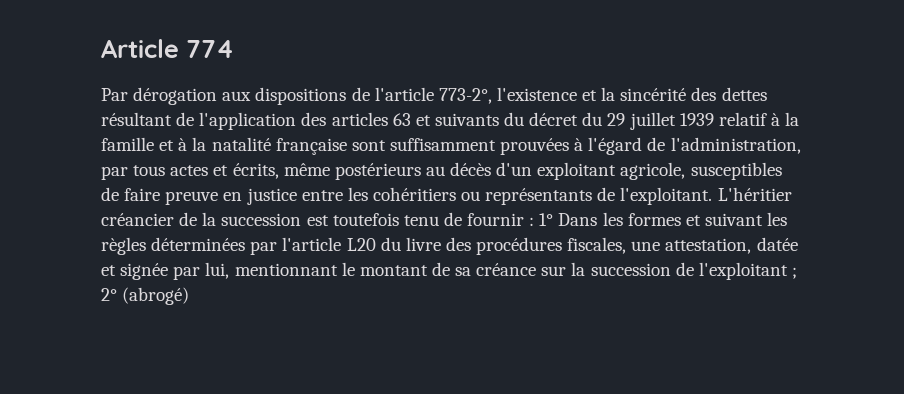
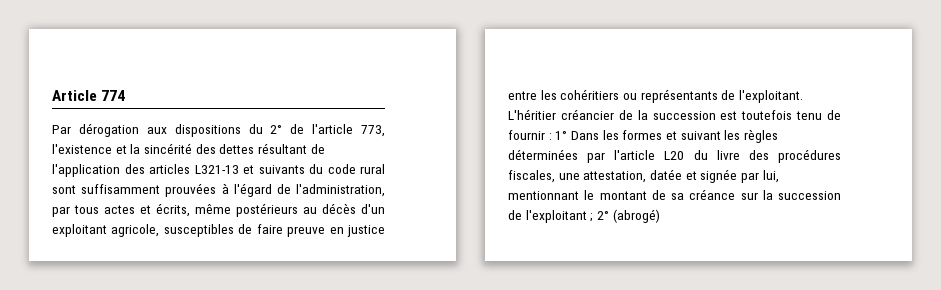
- Par dérogation aux dispositions de l'article 773-2°, l'existence et la sincérité des dettes résultant de l'application des articles 63 et suivants du décret du 29 juillet 1939 relatif à la famille et à la natalité française sont suffisamment prouvées à l'égard de l'administration, par tous actes et écrits, même postérieurs au décès d'un exploitant agricole, susceptibles de faire preuve en justice entre les cohéritiers ou représentants de l'exploitant.
+ Par dérogation aux dispositions du 2° de l'article 773, l'existence et la sincérité des dettes résultant de l'application des articles L321-13 et suivants du code rural sont suffisamment prouvées à l'égard de l'administration, par tous actes et écrits, même postérieurs au décès d'un exploitant agricole, susceptibles de faire preuve en justice entre les cohéritiers ou représentants de l'exploitant.

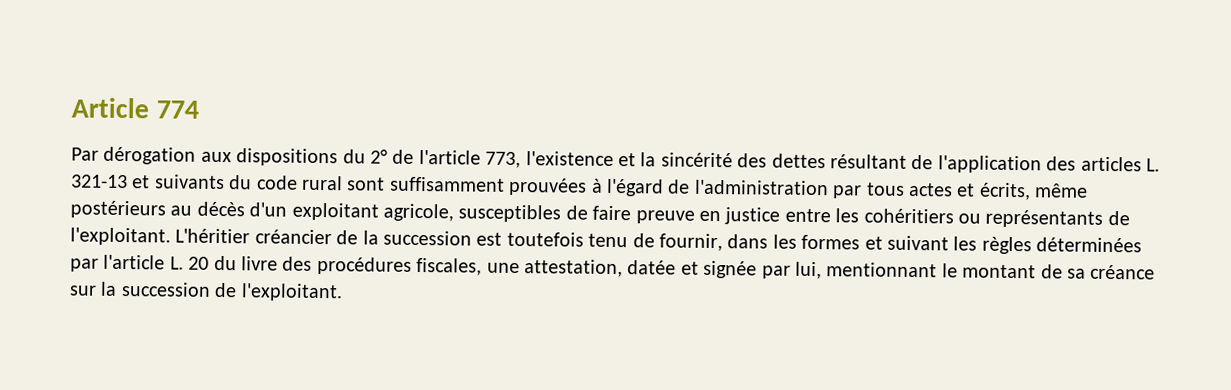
- Par dérogation aux dispositions du 2° de l'article 773, l'existence et la sincérité des dettes résultant de l'application des articles L321-13 et suivants du code rural sont suffisamment prouvées à l'égard de l'administration, par tous actes et écrits, même postérieurs au décès d'un exploitant agricole, susceptibles de faire preuve en justice entre les cohéritiers ou représentants de l'exploitant.
+ Par dérogation aux dispositions du 2° de l'article 773, l'existence et la sincérité des dettes résultant de l'application des articles L. 321-13 et suivants du code rural sont suffisamment prouvées à l'égard de l'administration par tous actes et écrits, même postérieurs au décès d'un exploitant agricole, susceptibles de faire preuve en justice entre les cohéritiers ou représentants de l'exploitant.
- L'héritier créancier de la succession est toutefois tenu de fournir : 1° Dans les formes et suivant les règles déterminées par l'article L20 du livre des procédures fiscales, une attestation, datée et signée par lui, mentionnant le montant de sa créance sur la succession de l'exploitant ; 2° (abrogé)
+ L'héritier créancier de la succession est toutefois tenu de fournir, dans les formes et suivant les règles déterminées par l'article L. 20 du livre des procédures fiscales, une attestation, datée et signée par lui, mentionnant le montant de sa créance sur la succession de l'exploitant.

